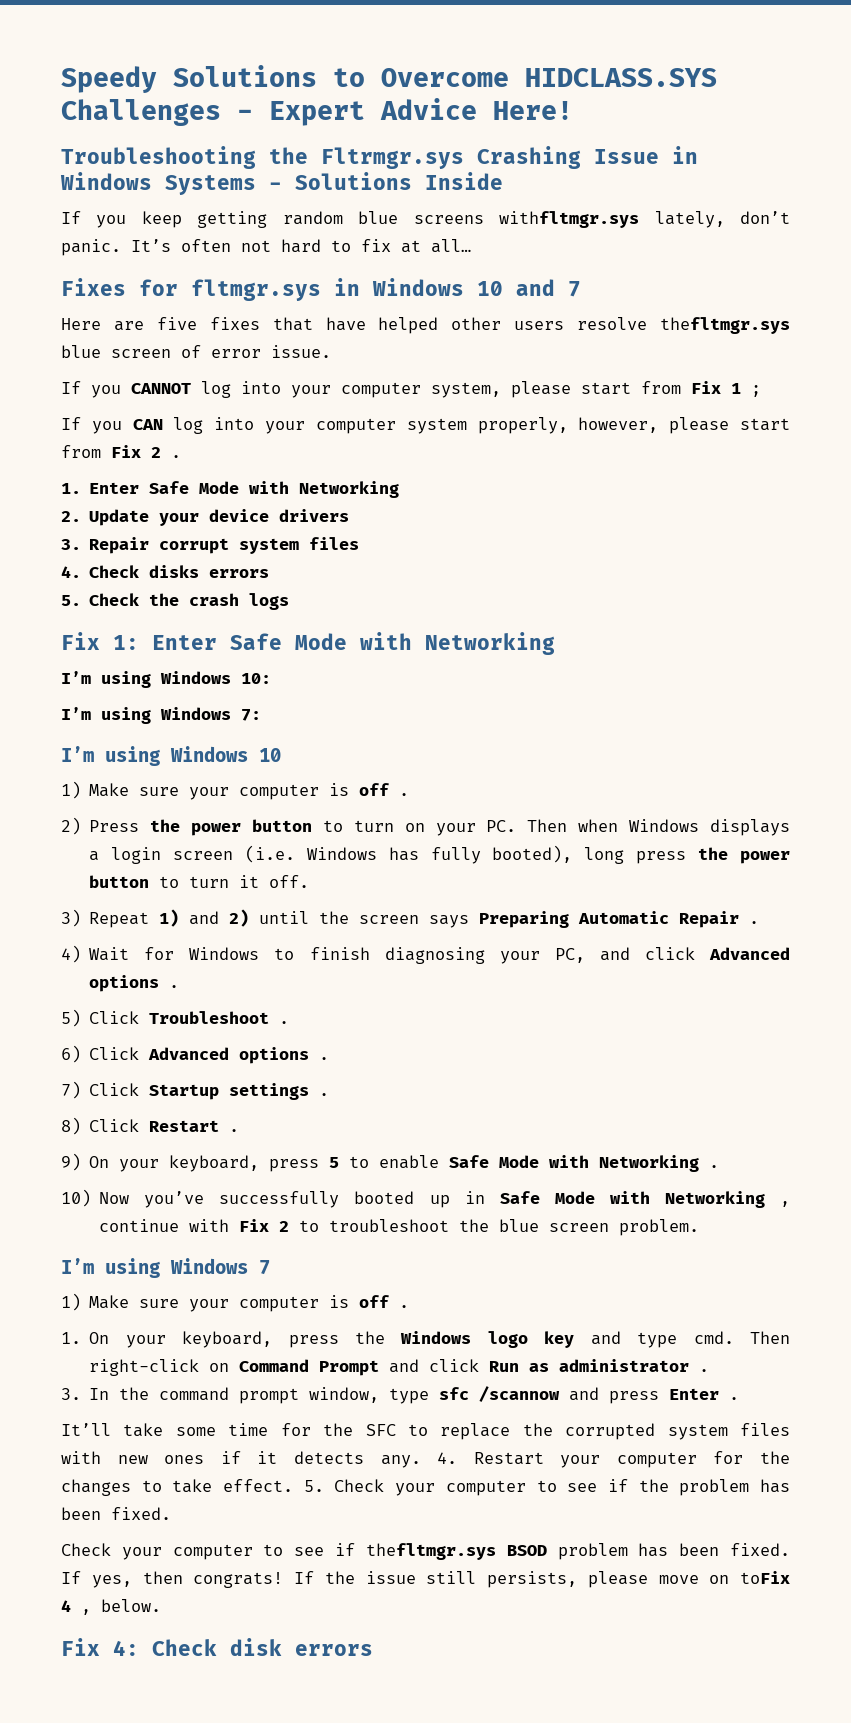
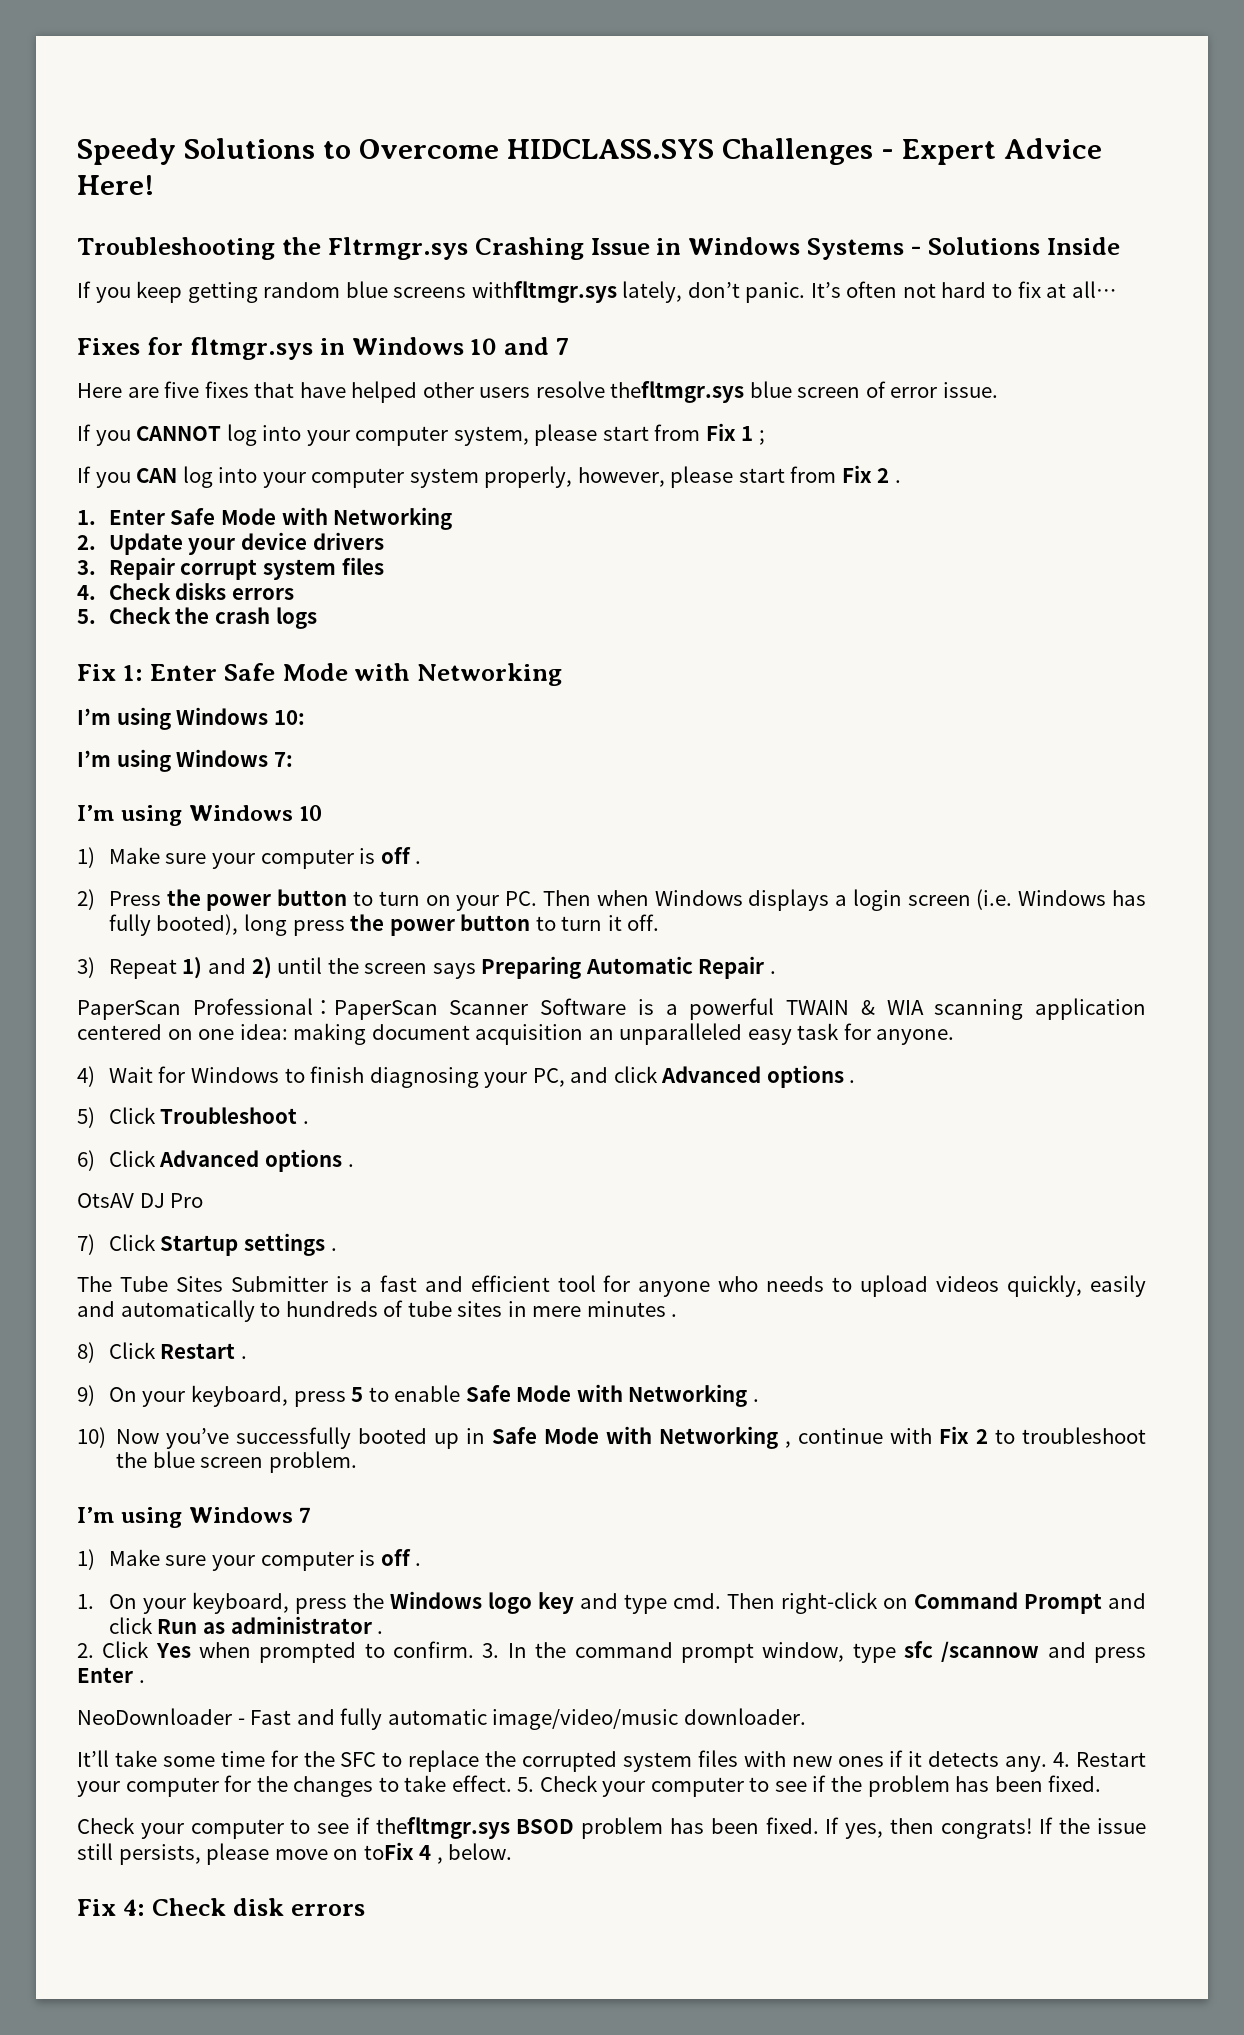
+ PaperScan Professional：PaperScan Scanner Software is a powerful TWAIN & WIA scanning application centered on one idea: making document acquisition an unparalleled easy task for anyone.
+ OtsAV DJ Pro
+ The Tube Sites Submitter is a fast and efficient tool for anyone who needs to upload videos quickly, easily and automatically to hundreds of tube sites in mere minutes .
+ 2. Click Yes when prompted to confirm.
+ NeoDownloader - Fast and fully automatic image/video/music downloader.

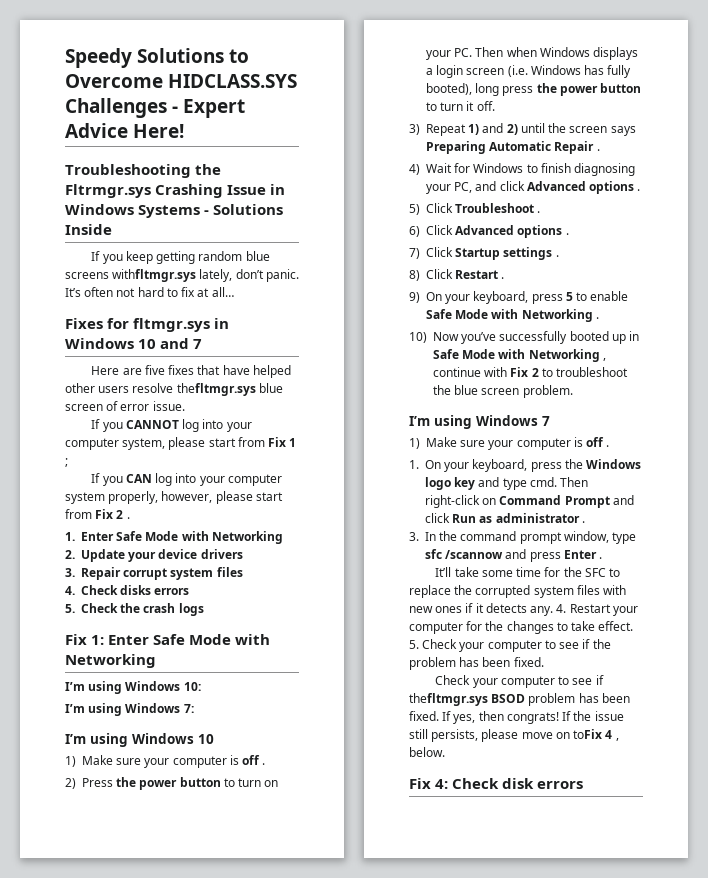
- PaperScan Professional：PaperScan Scanner Software is a powerful TWAIN & WIA scanning application centered on one idea: making document acquisition an unparalleled easy task for anyone.
- OtsAV DJ Pro
- The Tube Sites Submitter is a fast and efficient tool for anyone who needs to upload videos quickly, easily and automatically to hundreds of tube sites in mere minutes .
- 2. Click Yes when prompted to confirm.
- NeoDownloader - Fast and fully automatic image/video/music downloader.

